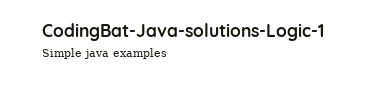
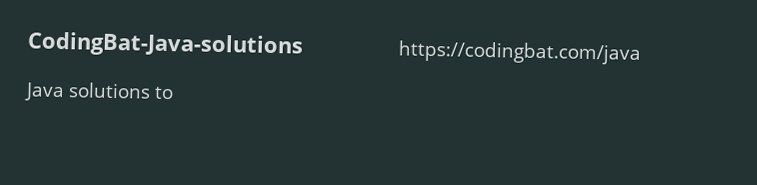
- CodingBat-Java-solutions-Logic-1
- Simple java examples
+ CodingBat-Java-solutions
+ Java solutions to https://codingbat.com/java

